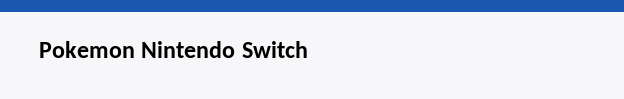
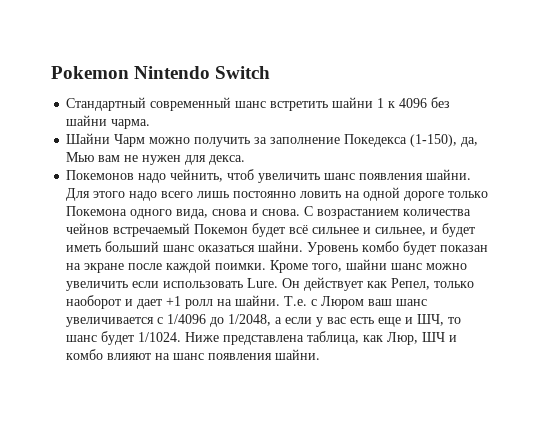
+ Стандартный современный шанс встретить шайни 1 к 4096 без шайни чарма.
+ Шайни Чарм можно получить за заполнение Покедекса (1-150), да, Мью вам не нужен для декса.
+ Покемонов надо чейнить, чтоб увеличить шанс появления шайни. Для этого надо всего лишь постоянно ловить на одной дороге только Покемона одного вида, снова и снова. С возрастанием количества чейнов встречаемый Покемон будет всё сильнее и сильнее, и будет иметь больший шанс оказаться шайни. Уровень комбо будет показан на экране после каждой поимки. Кроме того, шайни шанс можно увеличить если использовать Lure. Он действует как Репел, только наоборот и дает +1 ролл на шайни. Т.е. с Люром ваш шанс увеличивается с 1/4096 до 1/2048, а если у вас есть еще и ШЧ, то шанс будет 1/1024. Ниже представлена таблица, как Люр, ШЧ и комбо влияют на шанс появления шайни.

